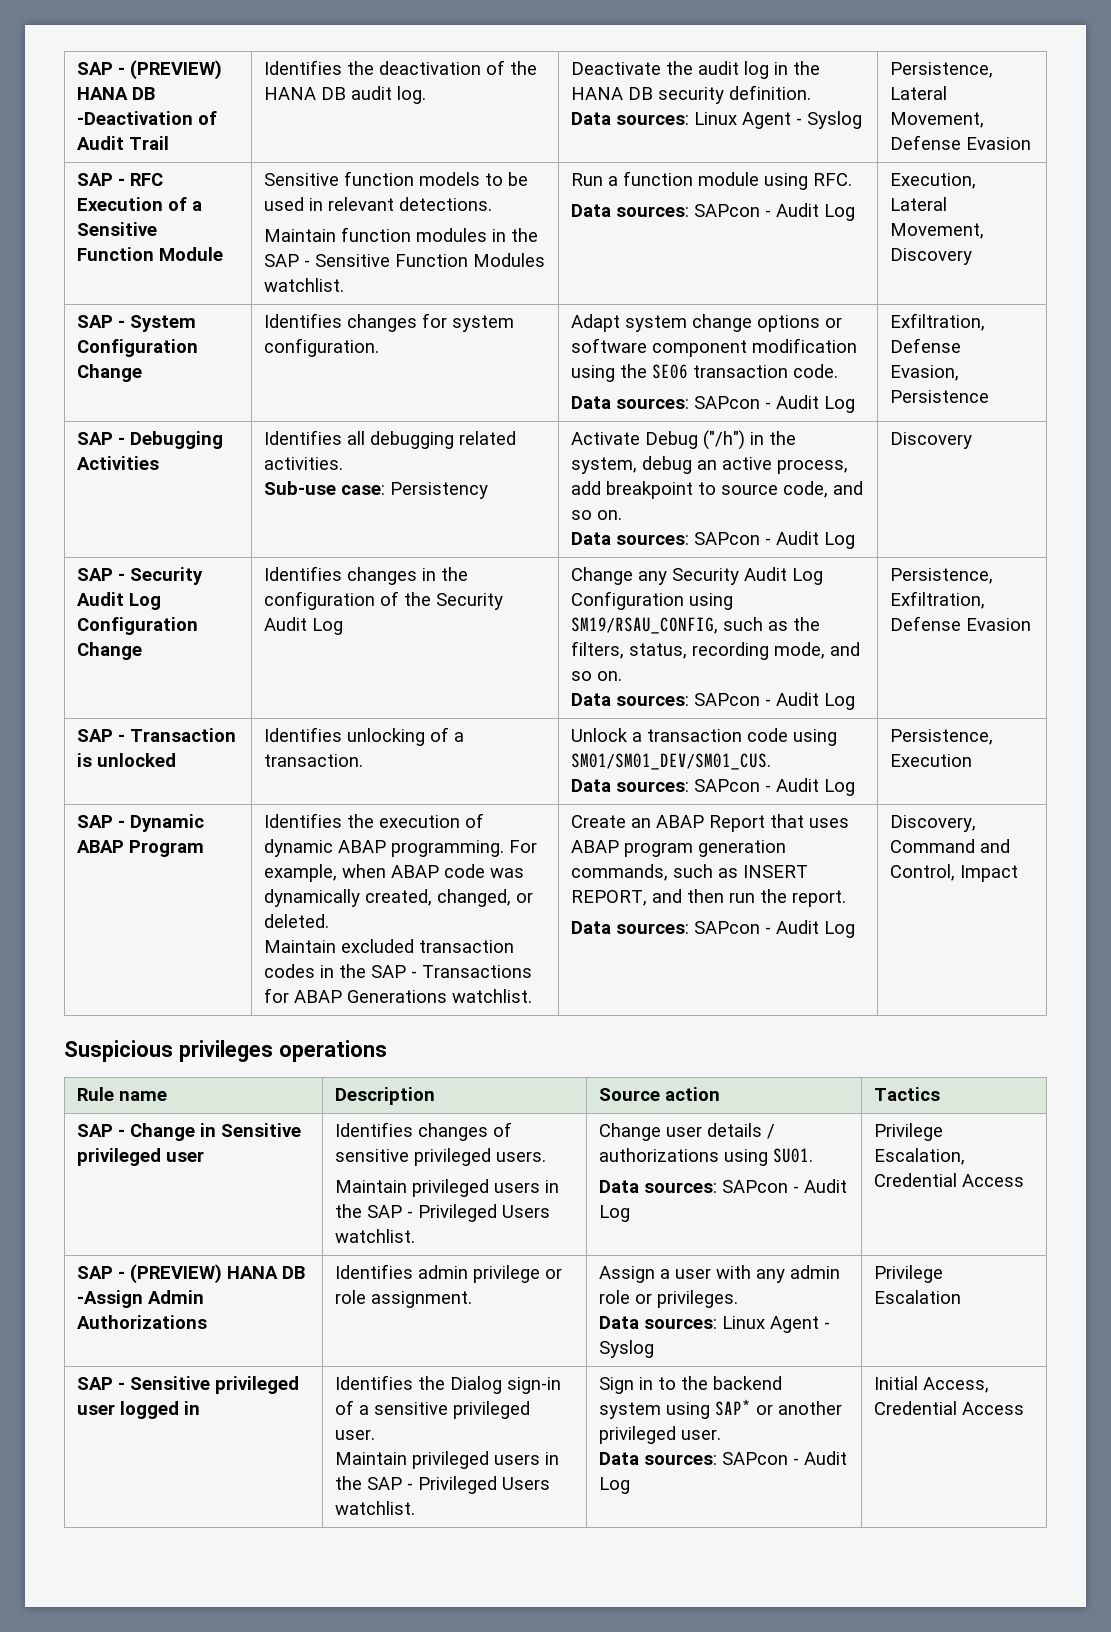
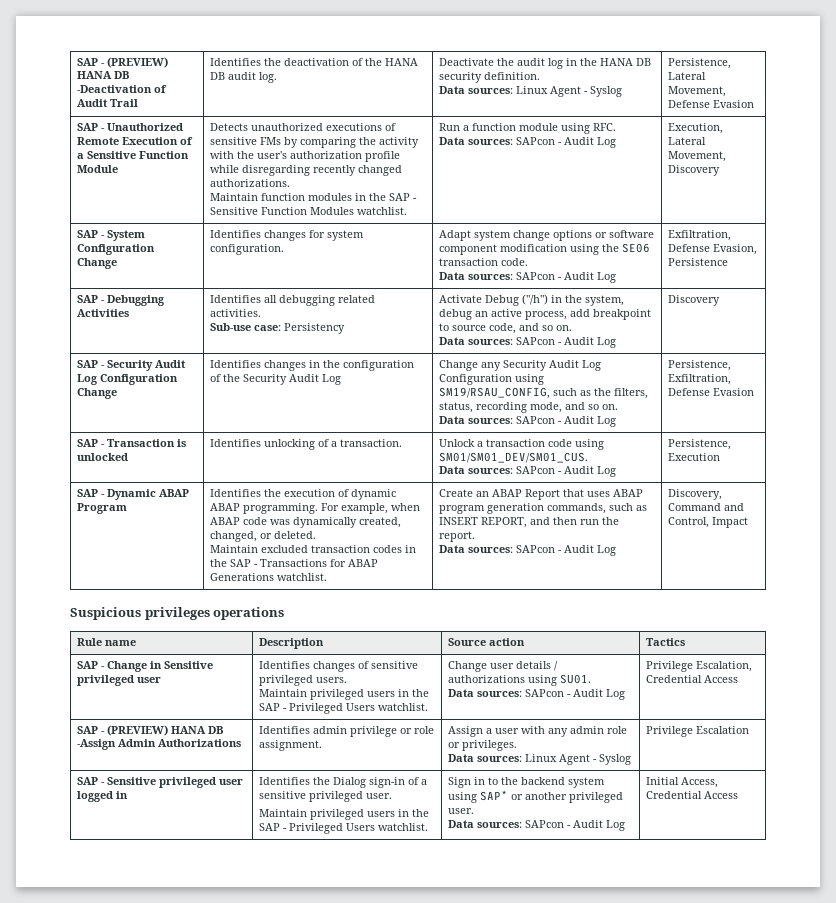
- SAP - RFC Execution of a Sensitive Function Module
+ SAP - Unauthorized Remote Execution of a Sensitive Function Module
- Sensitive function models to be used in relevant detections.
+ Detects unauthorized executions of sensitive FMs by comparing the activity with the user's authorization profile while disregarding recently changed authorizations.

